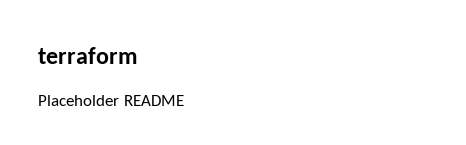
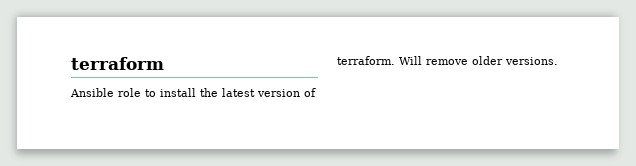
- Placeholder README
+ Ansible role to install the latest version of terraform. Will remove older versions.

